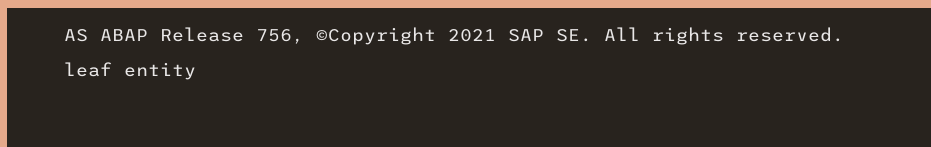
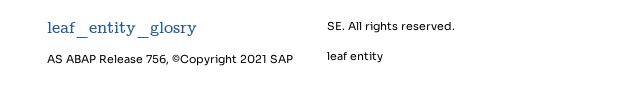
+ leaf_entity_glosry

